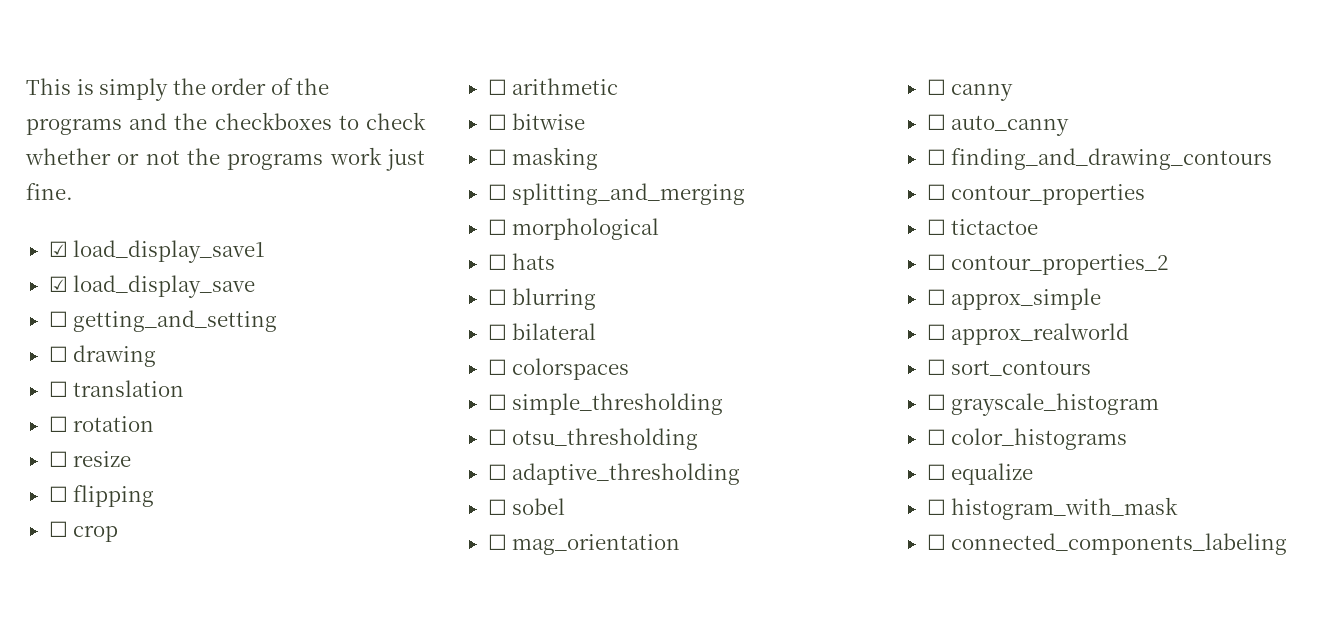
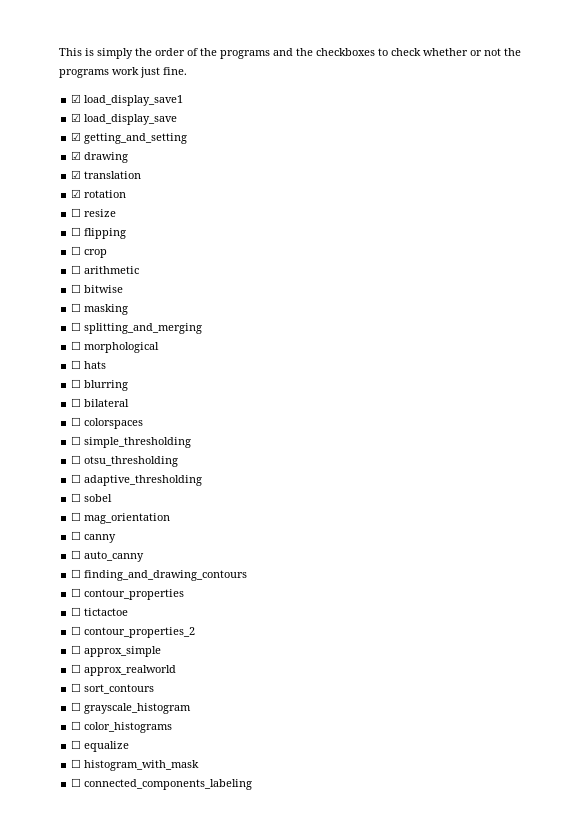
- ☐ getting_and_setting
+ ☑ getting_and_setting
- ☐ drawing
+ ☑ drawing
- ☐ translation
+ ☑ translation
- ☐ rotation
+ ☑ rotation

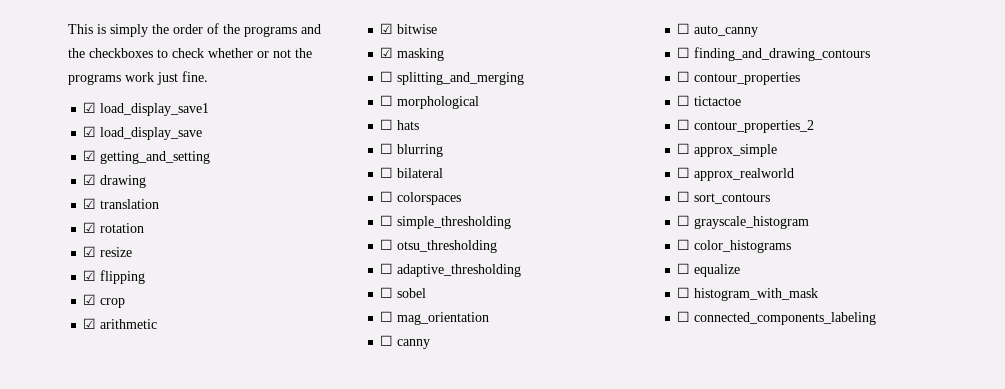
- ☐ resize
+ ☑ resize
- ☐ flipping
+ ☑ flipping
- ☐ crop
+ ☑ crop
- ☐ arithmetic
+ ☑ arithmetic
- ☐ bitwise
+ ☑ bitwise
- ☐ masking
+ ☑ masking

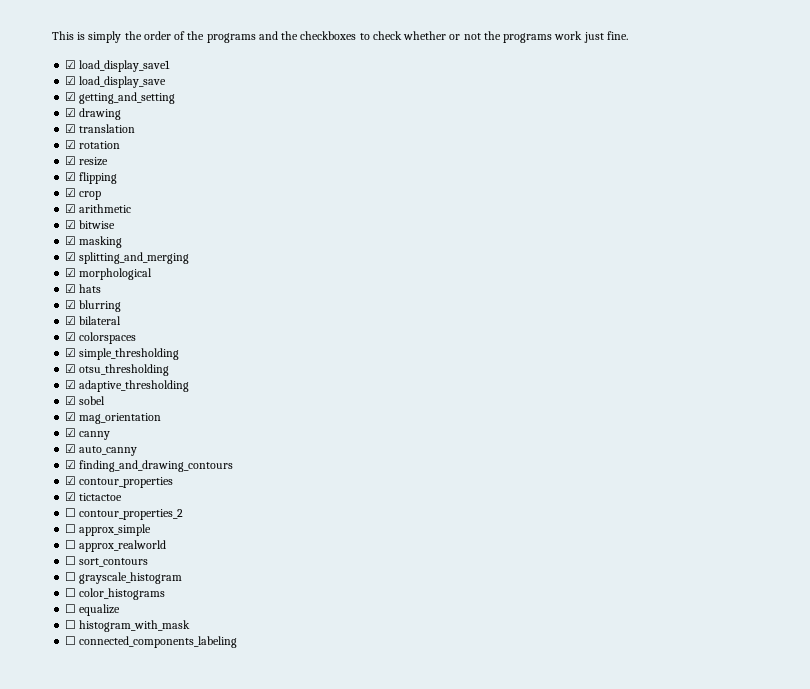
- ☐ splitting_and_merging
+ ☑ splitting_and_merging
- ☐ morphological
+ ☑ morphological
- ☐ hats
+ ☑ hats
- ☐ blurring
+ ☑ blurring
- ☐ bilateral
+ ☑ bilateral
- ☐ colorspaces
+ ☑ colorspaces
- ☐ simple_thresholding
+ ☑ simple_thresholding
- ☐ otsu_thresholding
+ ☑ otsu_thresholding
- ☐ adaptive_thresholding
+ ☑ adaptive_thresholding
- ☐ sobel
+ ☑ sobel
- ☐ mag_orientation
+ ☑ mag_orientation
- ☐ canny
+ ☑ canny
- ☐ auto_canny
+ ☑ auto_canny
- ☐ finding_and_drawing_contours
+ ☑ finding_and_drawing_contours
- ☐ contour_properties
+ ☑ contour_properties
- ☐ tictactoe
+ ☑ tictactoe

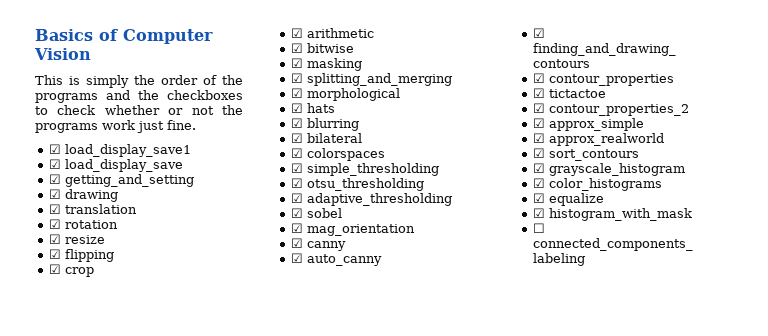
+ Basics of Computer Vision
- ☐ contour_properties_2
+ ☑ contour_properties_2
- ☐ approx_simple
+ ☑ approx_simple
- ☐ approx_realworld
+ ☑ approx_realworld
- ☐ sort_contours
+ ☑ sort_contours
- ☐ grayscale_histogram
+ ☑ grayscale_histogram
- ☐ color_histograms
+ ☑ color_histograms
- ☐ equalize
+ ☑ equalize
- ☐ histogram_with_mask
+ ☑ histogram_with_mask

